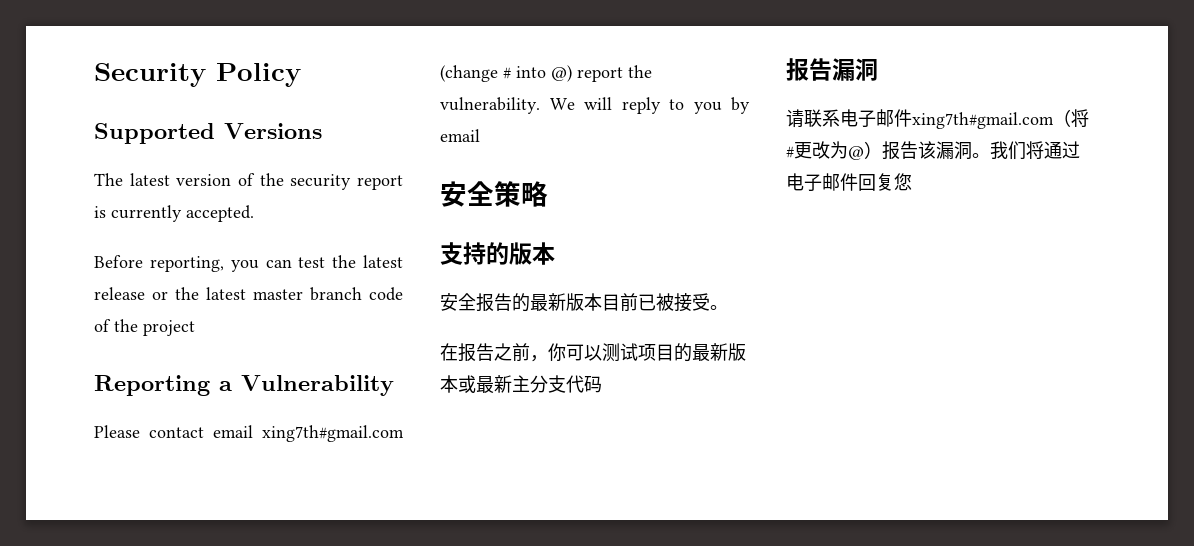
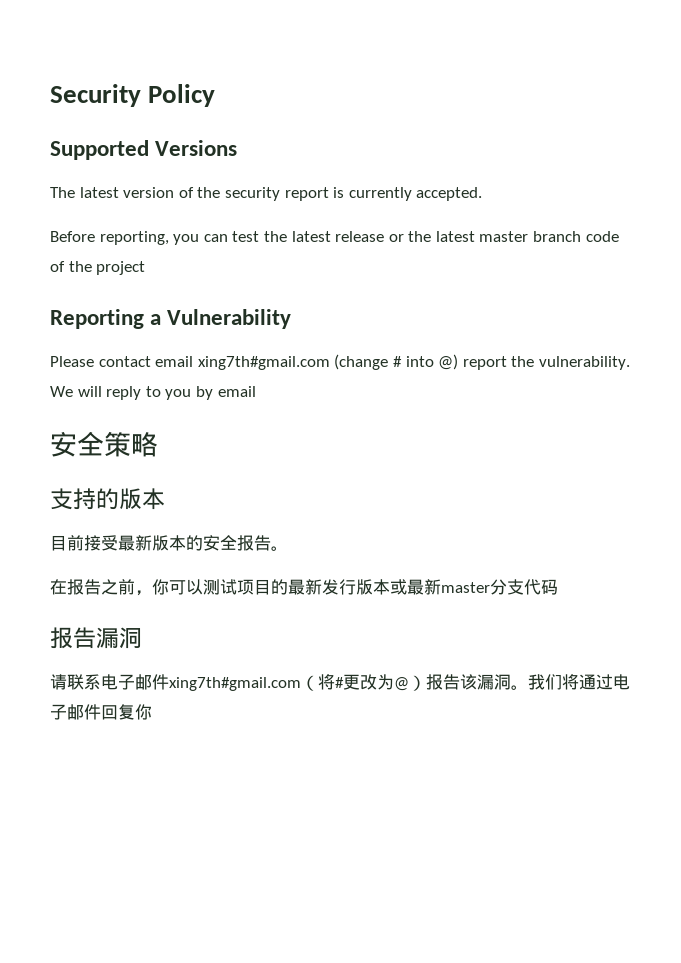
- 安全报告的最新版本目前已被接受。
+ 目前接受最新版本的安全报告。
- 在报告之前，你可以测试项目的最新版本或最新主分支代码
+ 在报告之前，你可以测试项目的最新发行版本或最新master分支代码
- 我们将通过电子邮件回复您
+ 我们将通过电子邮件回复你

